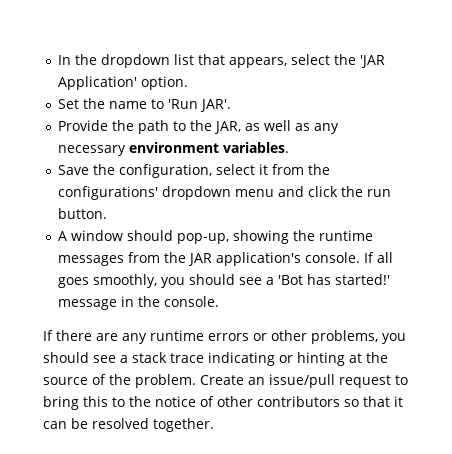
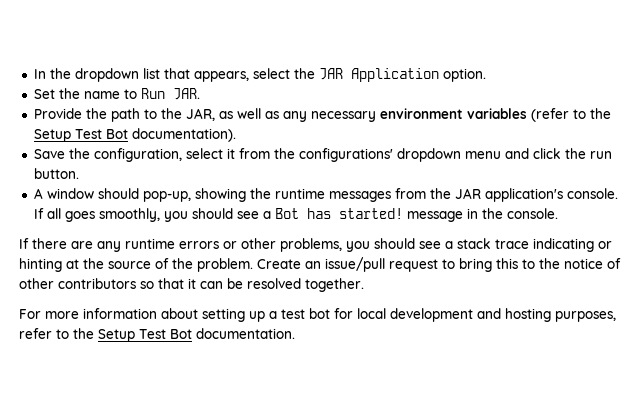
- In the dropdown list that appears, select the 'JAR Application' option.
+ In the dropdown list that appears, select the JAR Application option.
- Set the name to 'Run JAR'.
+ Set the name to Run JAR.
- Provide the path to the JAR, as well as any necessary environment variables.
+ Provide the path to the JAR, as well as any necessary environment variables (refer to the Setup Test Bot documentation).
- If all goes smoothly, you should see a 'Bot has started!' message in the console.
+ If all goes smoothly, you should see a Bot has started! message in the console.
+ For more information about setting up a test bot for local development and hosting purposes, refer to the Setup Test Bot documentation.

